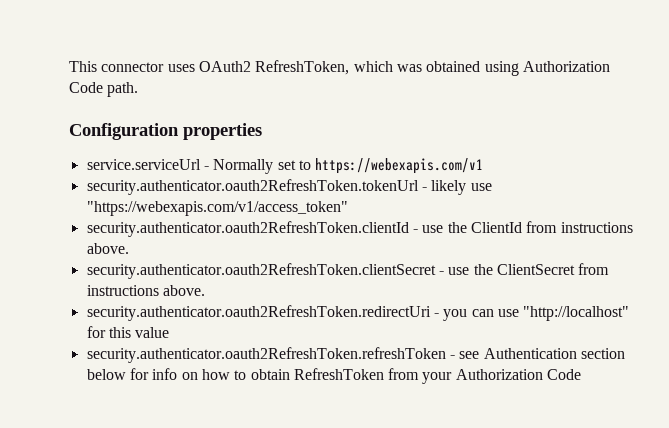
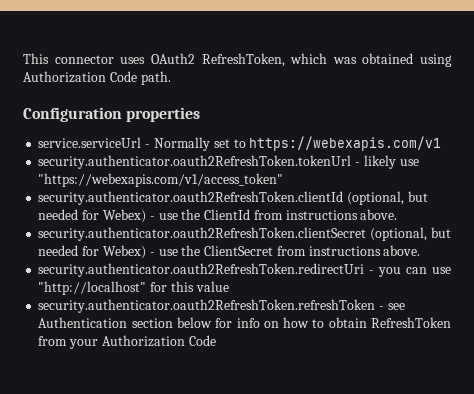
- security.authenticator.oauth2RefreshToken.clientId - use the ClientId from instructions above.
+ security.authenticator.oauth2RefreshToken.clientId (optional, but needed for Webex) - use the ClientId from instructions above.
- security.authenticator.oauth2RefreshToken.clientSecret - use the ClientSecret from instructions above.
+ security.authenticator.oauth2RefreshToken.clientSecret (optional, but needed for Webex) - use the ClientSecret from instructions above.

